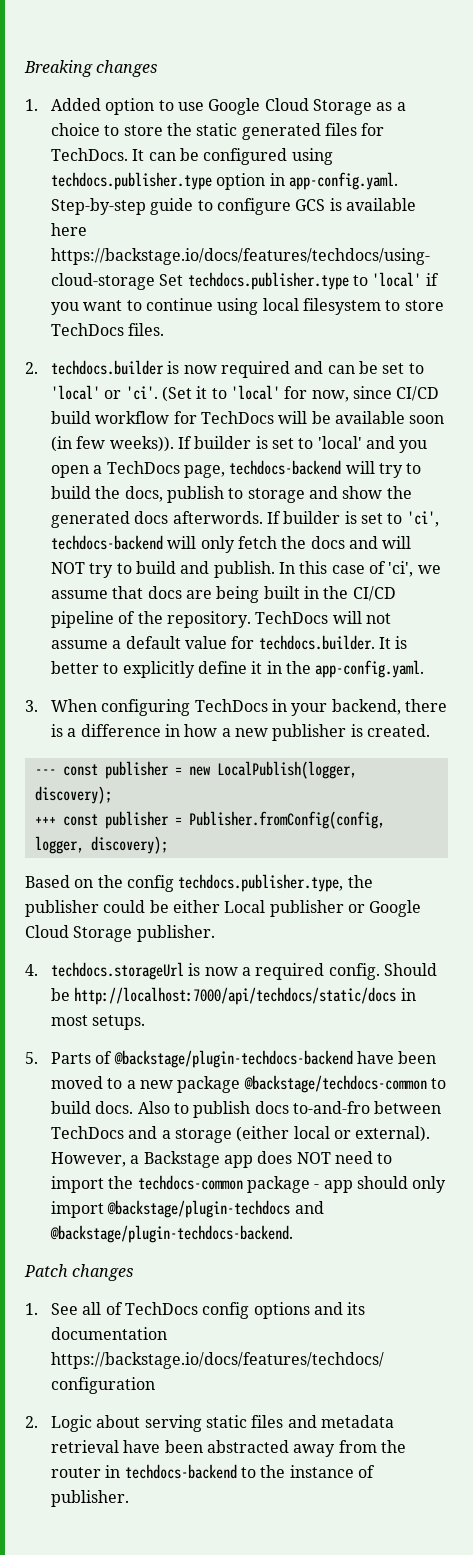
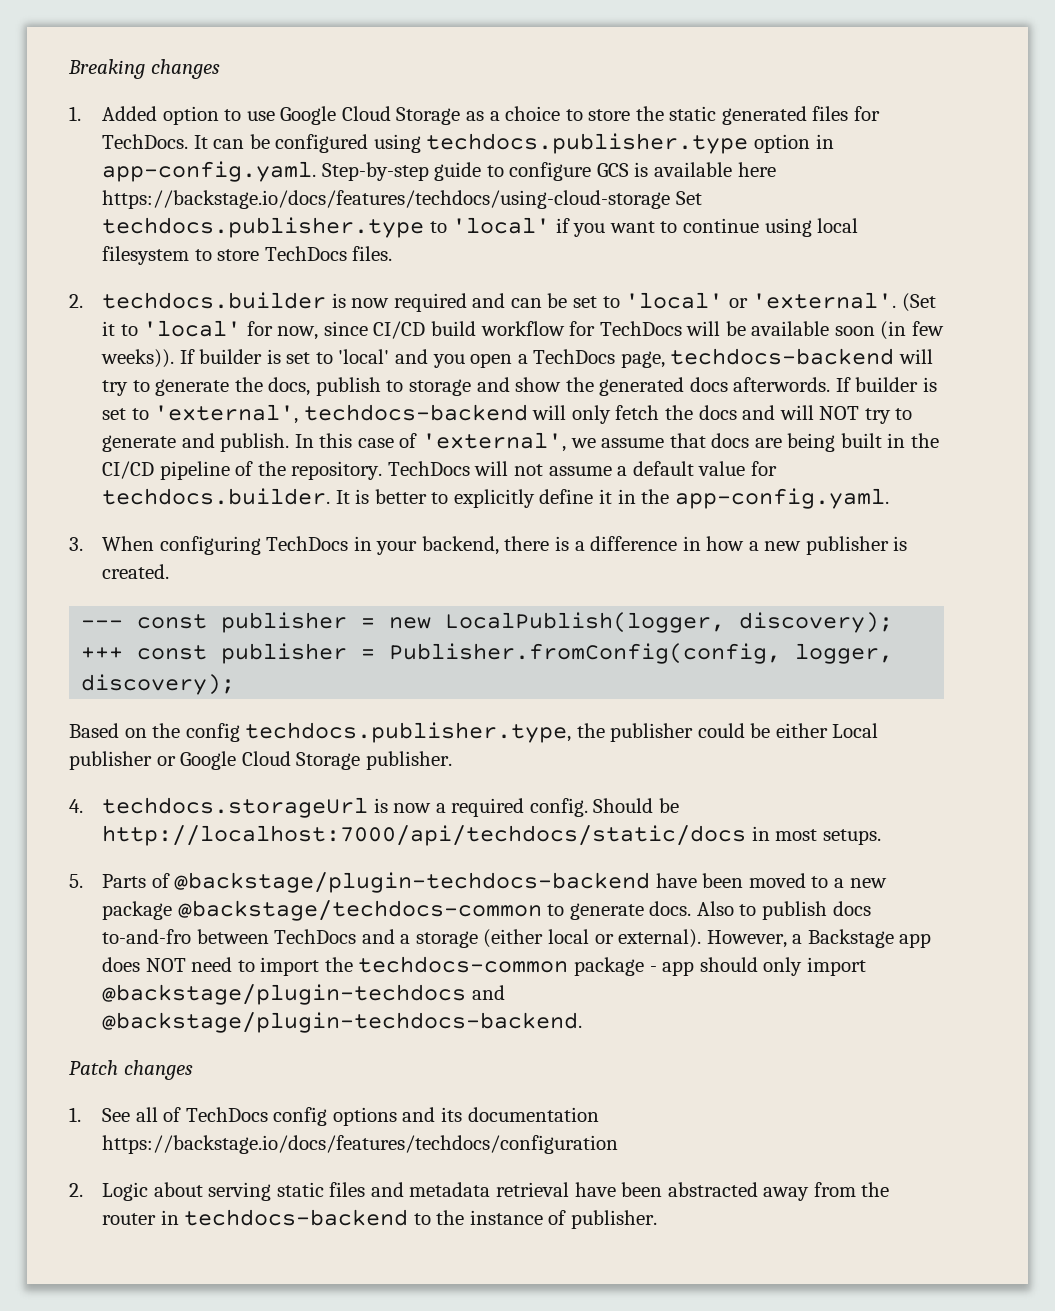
- 2. techdocs.builder is now required and can be set to 'local' or 'ci'.
+ 2. techdocs.builder is now required and can be set to 'local' or 'external'.
- If builder is set to 'local' and you open a TechDocs page, techdocs-backend will try to build the docs, publish to storage and show the generated docs afterwords.
+ If builder is set to 'local' and you open a TechDocs page, techdocs-backend will try to generate the docs, publish to storage and show the generated docs afterwords.
- If builder is set to 'ci', techdocs-backend will only fetch the docs and will NOT try to build and publish.
+ If builder is set to 'external', techdocs-backend will only fetch the docs and will NOT try to generate and publish.
- In this case of 'ci', we assume that docs are being built in the CI/CD pipeline of the repository.
+ In this case of 'external', we assume that docs are being built in the CI/CD pipeline of the repository.
- 5. Parts of @backstage/plugin-techdocs-backend have been moved to a new package @backstage/techdocs-common to build docs.
+ 5. Parts of @backstage/plugin-techdocs-backend have been moved to a new package @backstage/techdocs-common to generate docs.

